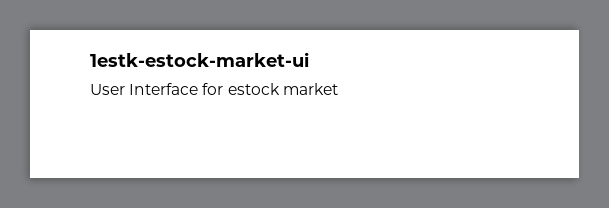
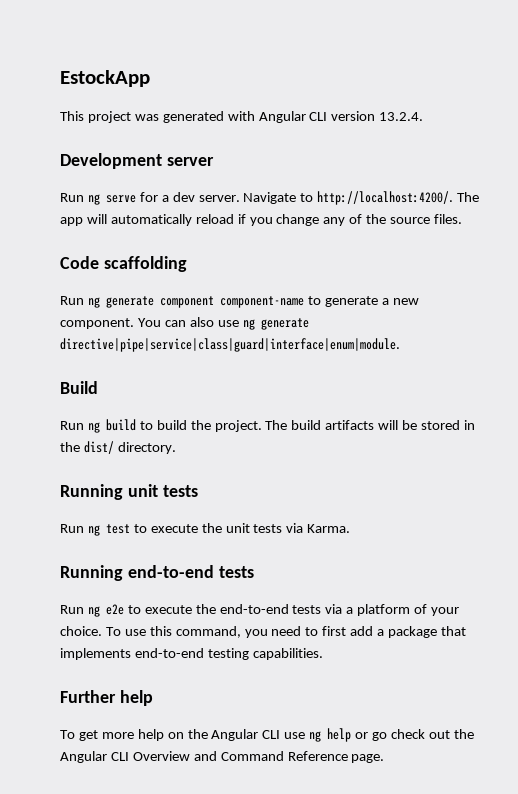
- 1estk-estock-market-ui
- User Interface for estock market
+ EstockApp
+ This project was generated with Angular CLI version 13.2.4.
+ Development server
+ Run ng serve for a dev server. Navigate to http://localhost:4200/. The app will automatically reload if you change any of the source files.
+ Code scaffolding
+ Run ng generate component component-name to generate a new component. You can also use ng generate directive|pipe|service|class|guard|interface|enum|module.
+ Build
+ Run ng build to build the project. The build artifacts will be stored in the dist/ directory.
+ Running unit tests
+ Run ng test to execute the unit tests via Karma.
+ Running end-to-end tests
+ Run ng e2e to execute the end-to-end tests via a platform of your choice. To use this command, you need to first add a package that implements end-to-end testing capabilities.
+ Further help
+ To get more help on the Angular CLI use ng help or go check out the Angular CLI Overview and Command Reference page.

